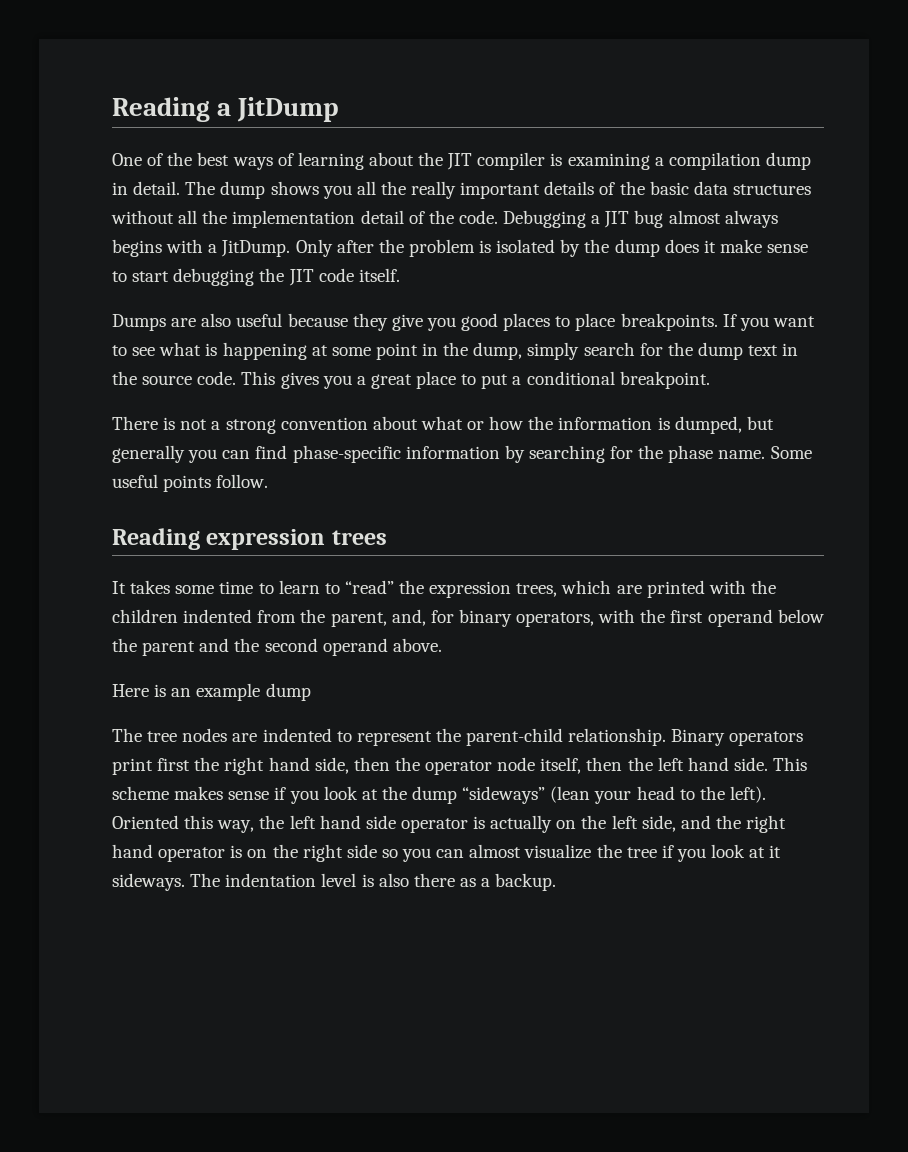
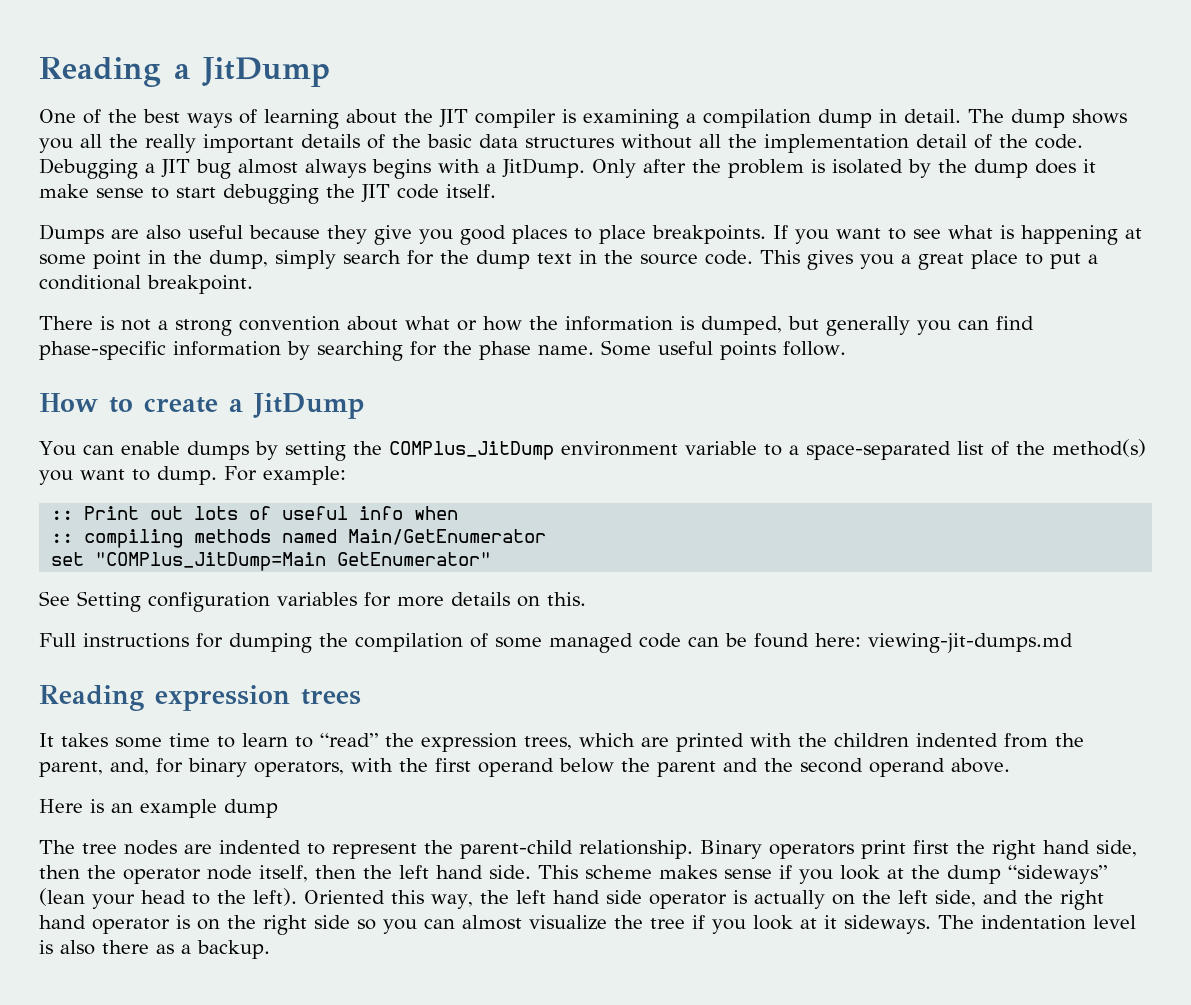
+ How to create a JitDump
+ You can enable dumps by setting the COMPlus_JitDump environment variable to a space-separated list of the method(s) you want to dump. For example:
+ :: Print out lots of useful info when
+ :: compiling methods named Main/GetEnumerator
+ set "COMPlus_JitDump=Main GetEnumerator"
+ See Setting configuration variables for more details on this.
+ Full instructions for dumping the compilation of some managed code can be found here: viewing-jit-dumps.md

